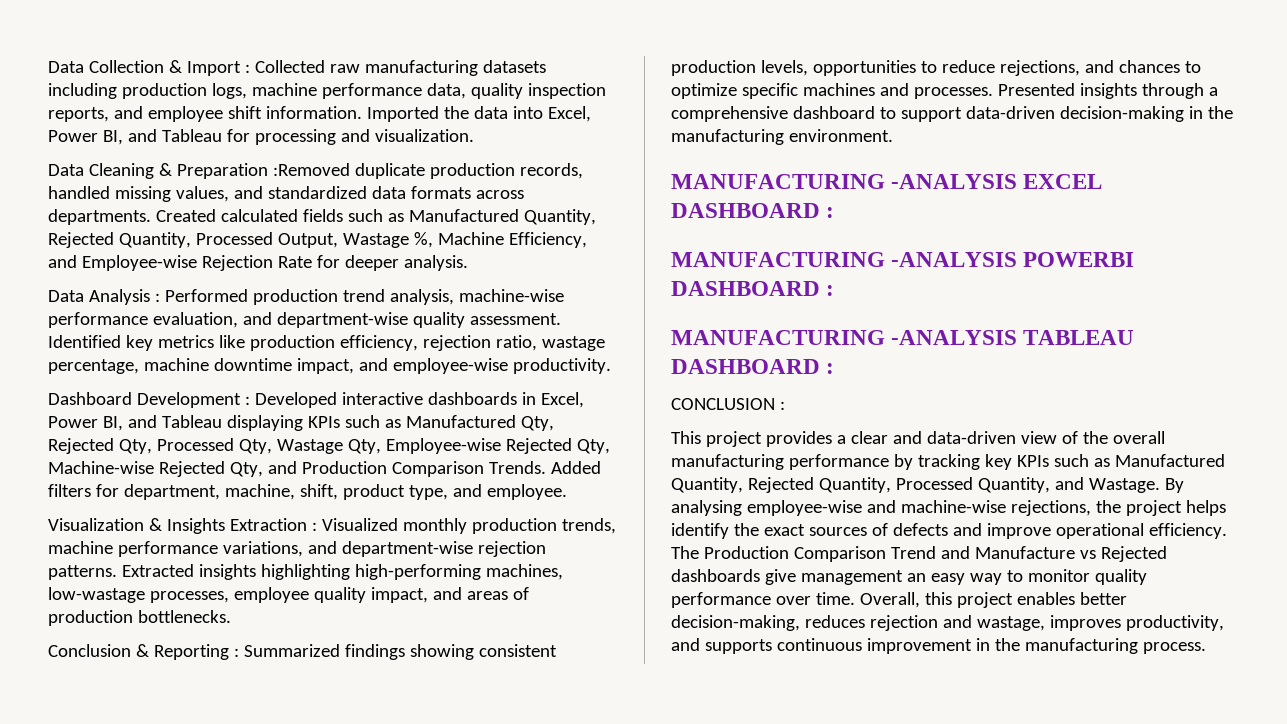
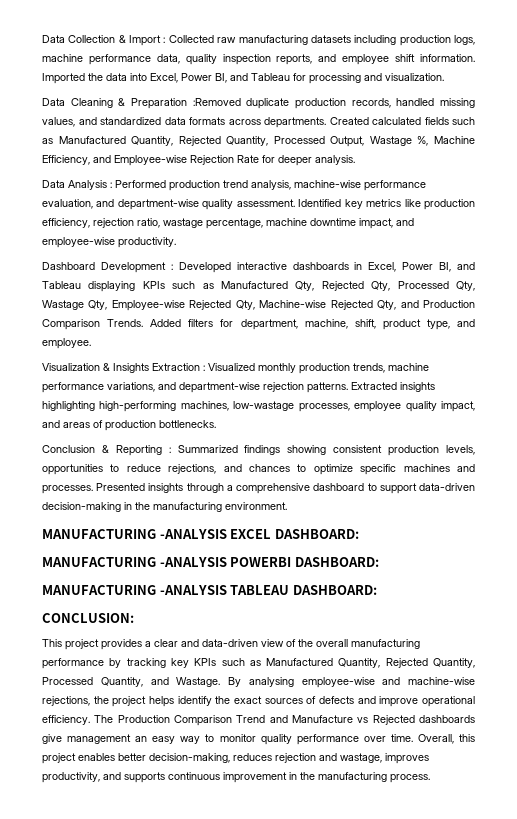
- MANUFACTURING -ANALYSIS EXCEL DASHBOARD :
+ MANUFACTURING -ANALYSIS EXCEL DASHBOARD:
- MANUFACTURING -ANALYSIS POWERBI DASHBOARD :
+ MANUFACTURING -ANALYSIS POWERBI DASHBOARD:
- MANUFACTURING -ANALYSIS TABLEAU DASHBOARD :
- CONCLUSION :
+ MANUFACTURING -ANALYSIS TABLEAU DASHBOARD:
+ CONCLUSION:

